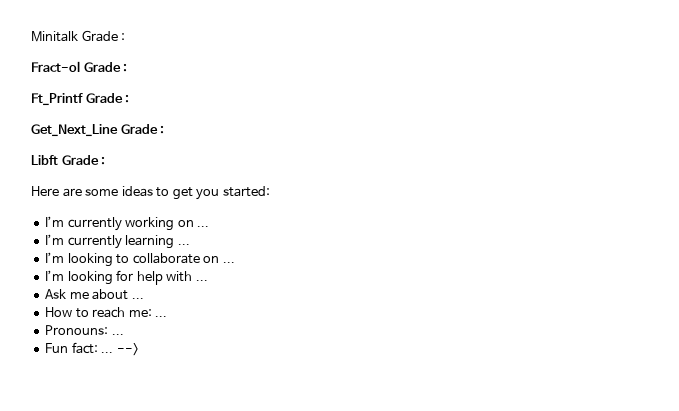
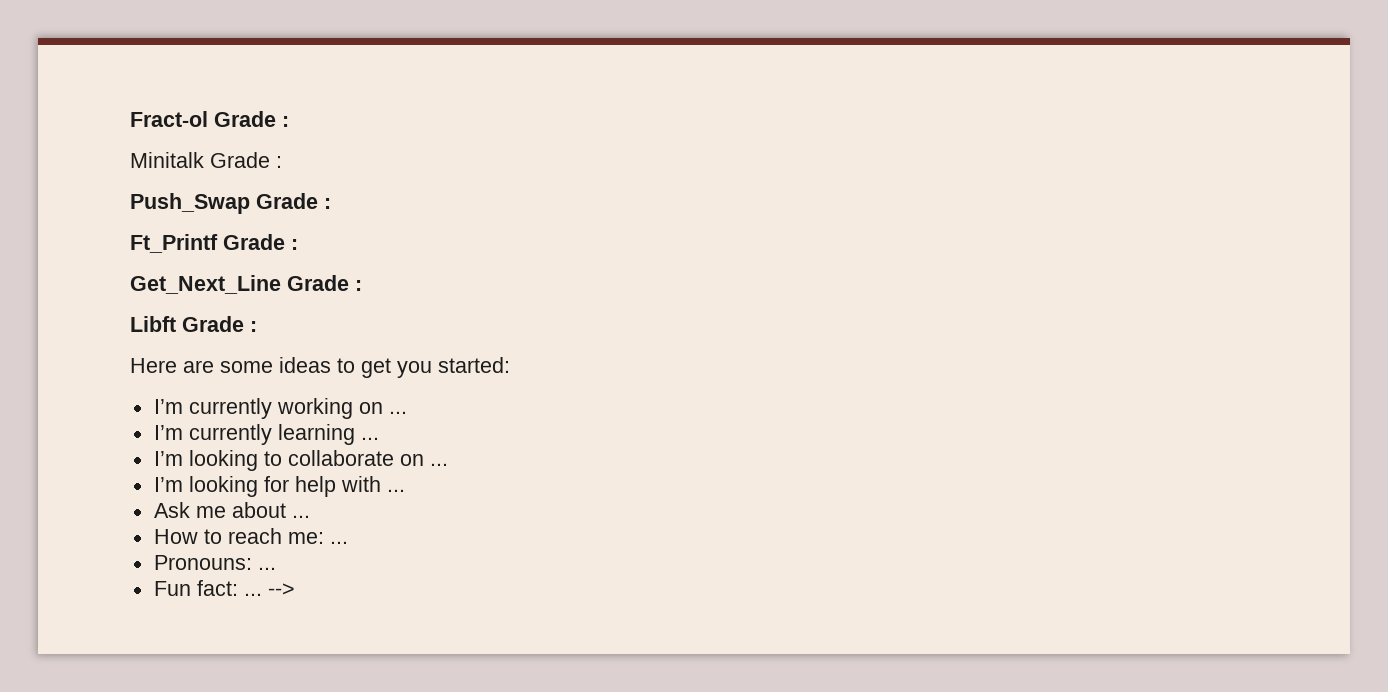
+ Fract-ol Grade :
- Fract-ol Grade :
+ Push_Swap Grade :

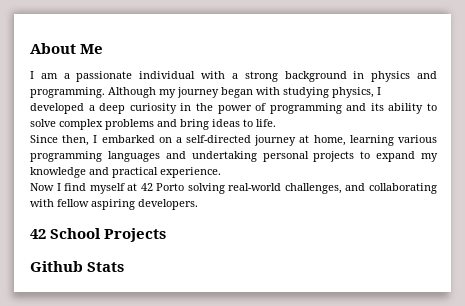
- Fract-ol Grade :
- Minitalk Grade :
- Push_Swap Grade :
- Ft_Printf Grade :
- Get_Next_Line Grade :
- Libft Grade :
- Here are some ideas to get you started:
- I’m currently working on ...
- I’m currently learning ...
- I’m looking to collaborate on ...
- I’m looking for help with ...
- Ask me about ...
- How to reach me: ...
- Pronouns: ...
- Fun fact: ... -->
+ About Me
+ I am a passionate individual with a strong background in physics and programming. Although my journey began with studying physics, I developed a deep curiosity in the power of programming and its ability to solve complex problems and bring ideas to life.
+ Since then, I embarked on a self-directed journey at home, learning various programming languages and undertaking personal projects to expand my knowledge and practical experience.
+ Now I find myself at 42 Porto solving real-world challenges, and collaborating with fellow aspiring developers.
+ 42 School Projects
+ Github Stats

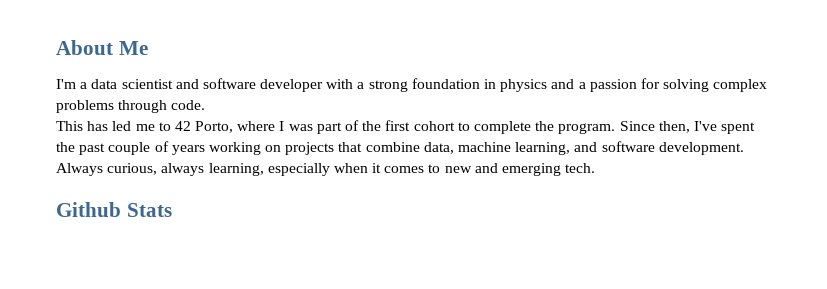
- I am a passionate individual with a strong background in physics and programming. Although my journey began with studying physics, I developed a deep curiosity in the power of programming and its ability to solve complex problems and bring ideas to life.
- Since then, I embarked on a self-directed journey at home, learning various programming languages and undertaking personal projects to expand my knowledge and practical experience.
- Now I find myself at 42 Porto solving real-world challenges, and collaborating with fellow aspiring developers.
- 42 School Projects
+ I'm a data scientist and software developer with a strong foundation in physics and a passion for solving complex problems through code.
+ This has led me to 42 Porto, where I was part of the first cohort to complete the program. Since then, I've spent the past couple of years working on projects that combine data, machine learning, and software development. Always curious, always learning, especially when it comes to new and emerging tech.

